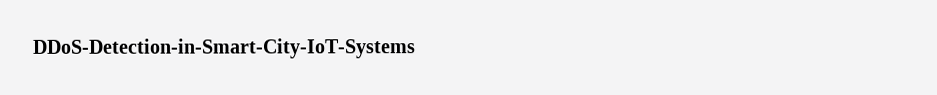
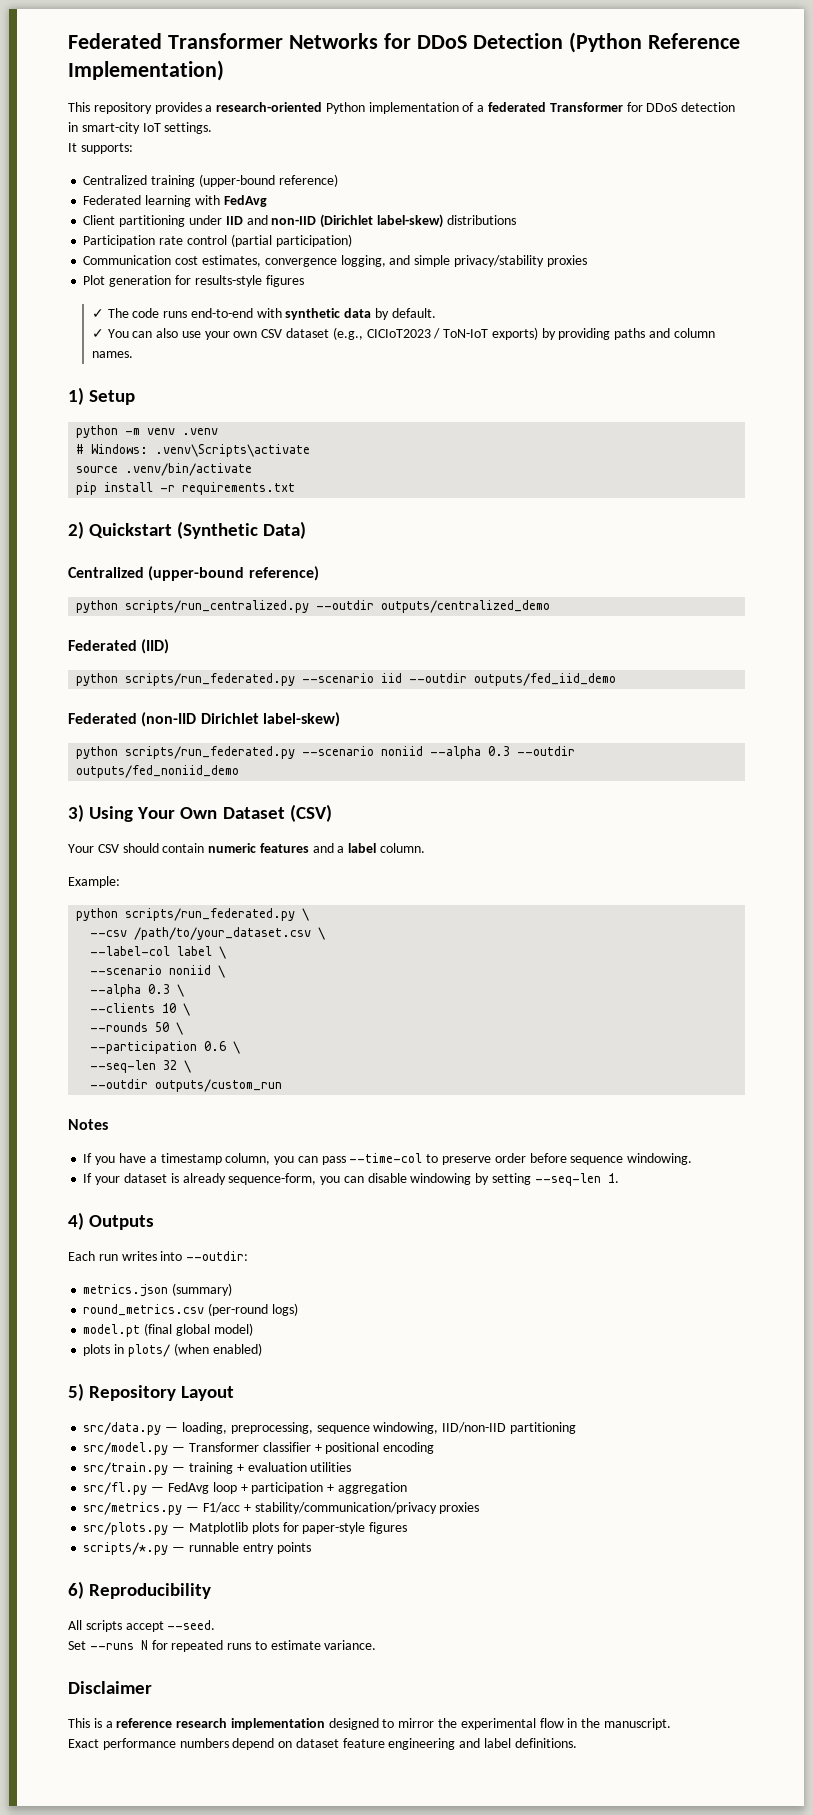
- DDoS-Detection-in-Smart-City-IoT-Systems
+ Federated Transformer Networks for DDoS Detection (Python Reference Implementation)
+ This repository provides a research-oriented Python implementation of a federated Transformer for DDoS detection in smart-city IoT settings.
+ It supports:
+ Centralized training (upper-bound reference)
+ Federated learning with FedAvg
+ Client partitioning under IID and non-IID (Dirichlet label-skew) distributions
+ Participation rate control (partial participation)
+ Communication cost estimates, convergence logging, and simple privacy/stability proxies
+ Plot generation for results-style figures
+ ✓ The code runs end-to-end with synthetic data by default.
+ ✓ You can also use your own CSV dataset (e.g., CICIoT2023 / ToN-IoT exports) by providing paths and column names.
+ 1) Setup
+ python -m venv .venv
+ # Windows: .venv\Scripts\activate
+ source .venv/bin/activate
+ pip install -r requirements.txt
+ 2) Quickstart (Synthetic Data)
+ Centralized (upper-bound reference)
+ python scripts/run_centralized.py --outdir outputs/centralized_demo
+ Federated (IID)
+ python scripts/run_federated.py --scenario iid --outdir outputs/fed_iid_demo
+ Federated (non-IID Dirichlet label-skew)
+ python scripts/run_federated.py --scenario noniid --alpha 0.3 --outdir outputs/fed_noniid_demo
+ 3) Using Your Own Dataset (CSV)
+ Your CSV should contain numeric features and a label column.
+ Example:
+ python scripts/run_federated.py \
+ --csv /path/to/your_dataset.csv \
+ --label-col label \
+ --scenario noniid \
+ --alpha 0.3 \
+ --clients 10 \
+ --rounds 50 \
+ --participation 0.6 \
+ --seq-len 32 \
+ --outdir outputs/custom_run
+ Notes
+ If you have a timestamp column, you can pass --time-col to preserve order before sequence windowing.
+ If your dataset is already sequence-form, you can disable windowing by setting --seq-len 1.
+ 4) Outputs
+ Each run writes into --outdir:
+ metrics.json (summary)
+ round_metrics.csv (per-round logs)
+ model.pt (final global model)
+ plots in plots/ (when enabled)
+ 5) Repository Layout
+ src/data.py — loading, preprocessing, sequence windowing, IID/non-IID partitioning
+ src/model.py — Transformer classifier + positional encoding
+ src/train.py — training + evaluation utilities
+ src/fl.py — FedAvg loop + participation + aggregation
+ src/metrics.py — F1/acc + stability/communication/privacy proxies
+ src/plots.py — Matplotlib plots for paper-style figures
+ scripts/*.py — runnable entry points
+ 6) Reproducibility
+ All scripts accept --seed.
+ Set --runs N for repeated runs to estimate variance.
+ Disclaimer
+ This is a reference research implementation designed to mirror the experimental flow in the manuscript.
+ Exact performance numbers depend on dataset feature engineering and label definitions.

